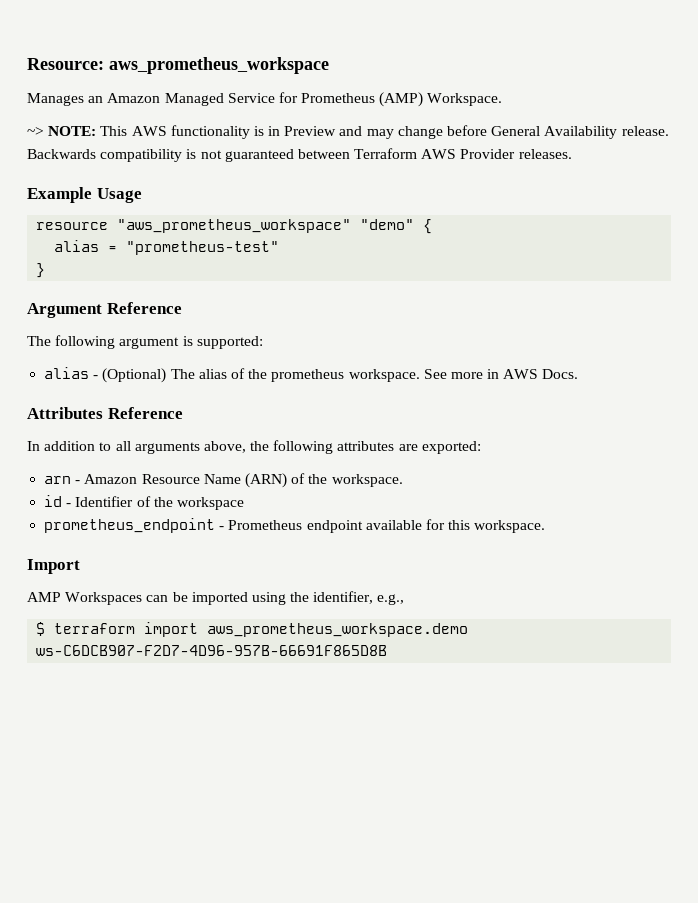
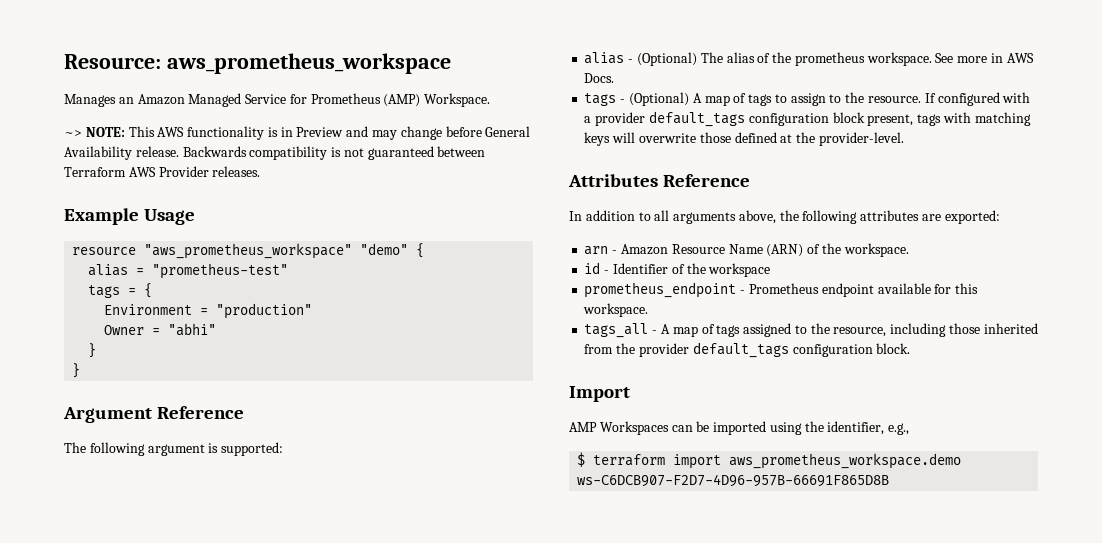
+ tags = {
+ Environment = "production"
+ Owner = "abhi"
+ }
+ tags - (Optional) A map of tags to assign to the resource. If configured with a provider default_tags configuration block present, tags with matching keys will overwrite those defined at the provider-level.
+ tags_all - A map of tags assigned to the resource, including those inherited from the provider default_tags configuration block.

